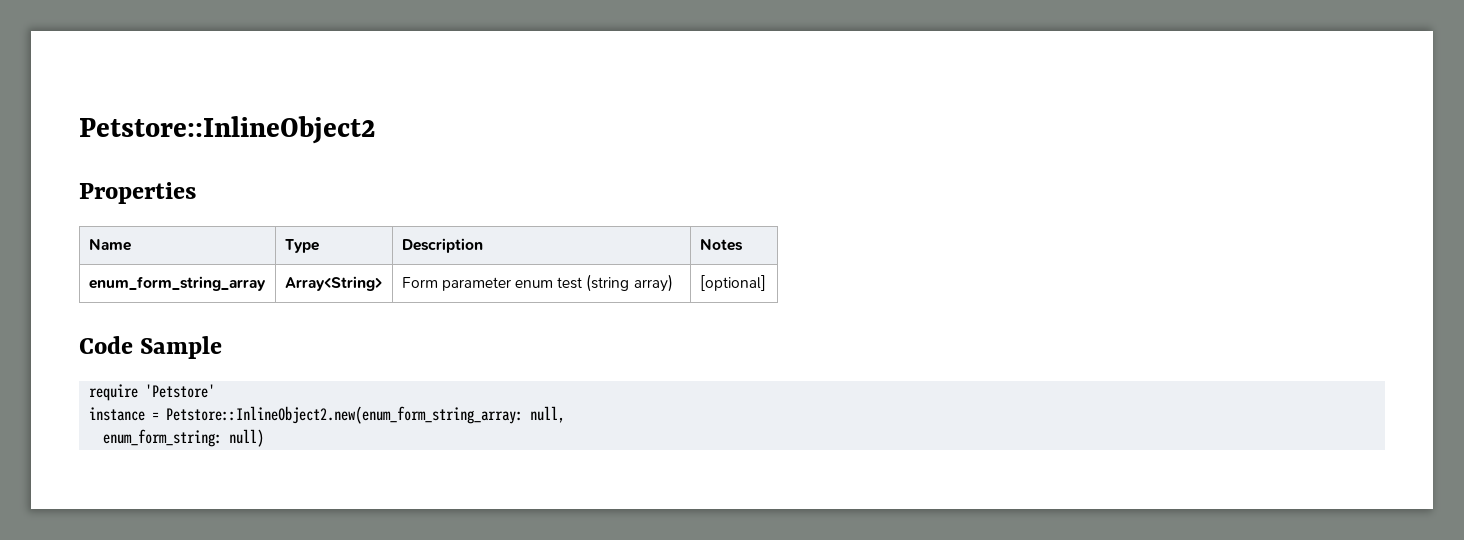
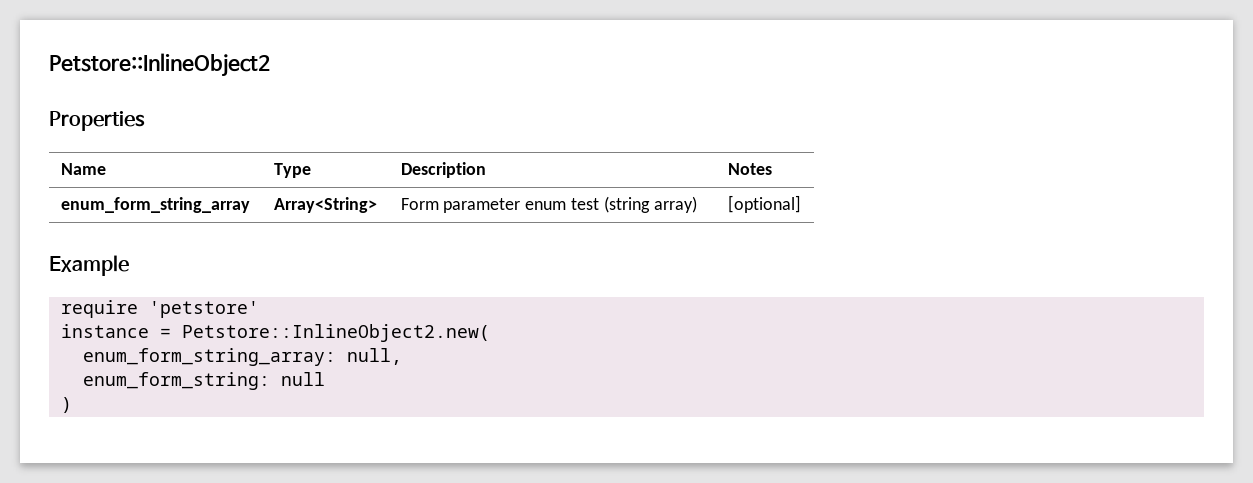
- Code Sample
+ Example
- require 'Petstore'
+ require 'petstore'
- instance = Petstore::InlineObject2.new(enum_form_string_array: null,
+ instance = Petstore::InlineObject2.new(
+ enum_form_string_array: null,
- enum_form_string: null)
+ enum_form_string: null
+ )

